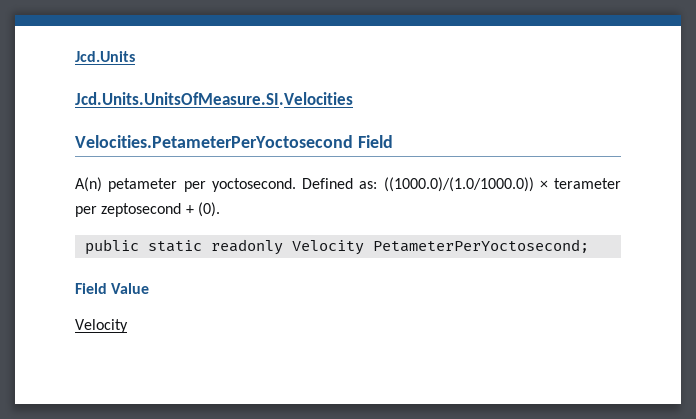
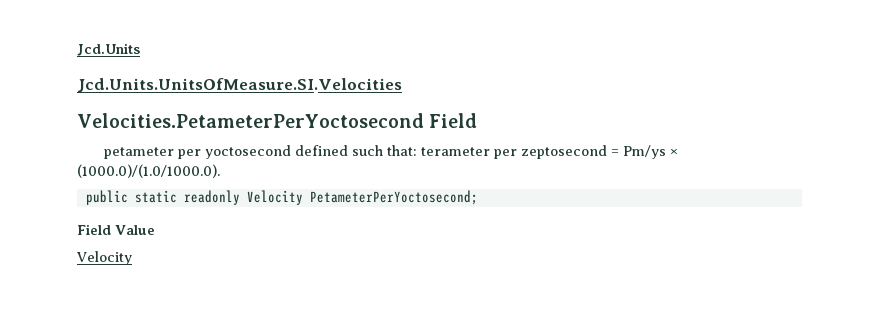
- A(n) petameter per yoctosecond. Defined as: ((1000.0)/(1.0/1000.0)) × terameter per zeptosecond + (0).
+ petameter per yoctosecond defined such that: terameter per zeptosecond = Pm/ys × (1000.0)/(1.0/1000.0).

